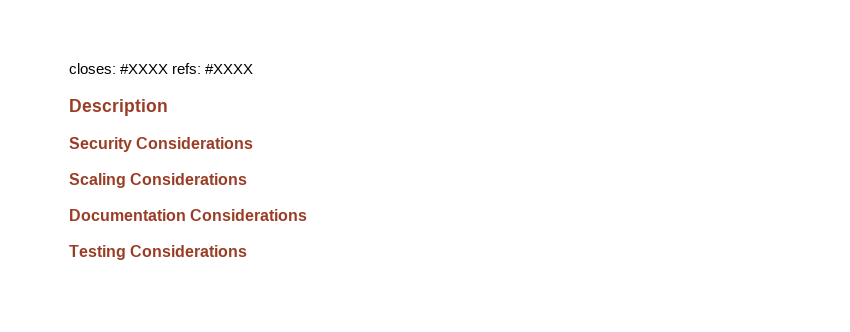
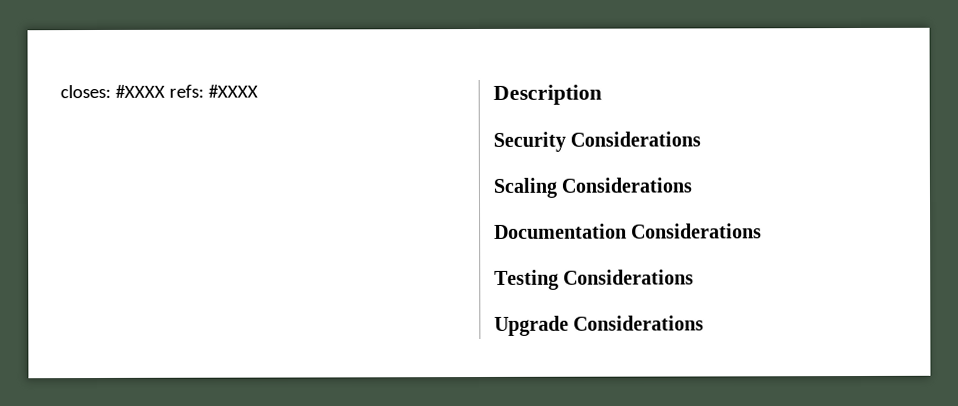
+ Upgrade Considerations

